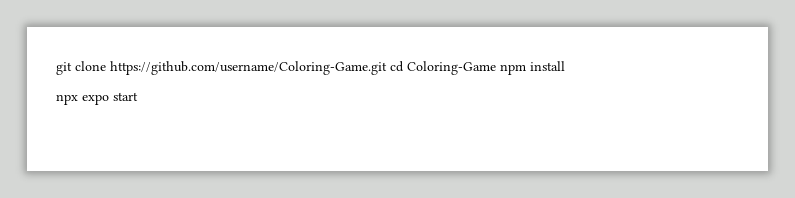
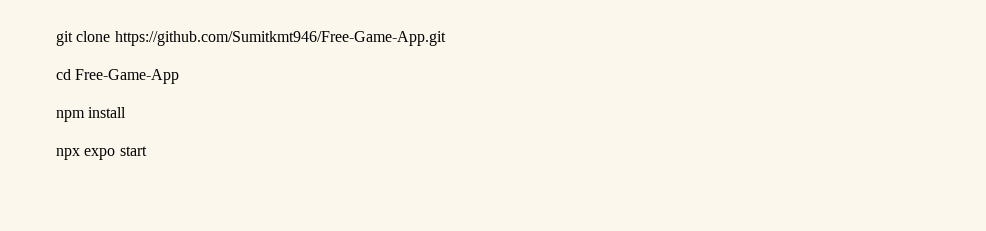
- git clone https://github.com/username/Coloring-Game.git cd Coloring-Game npm install
+ git clone https://github.com/Sumitkmt946/Free-Game-App.git
+ cd Free-Game-App
+ npm install

